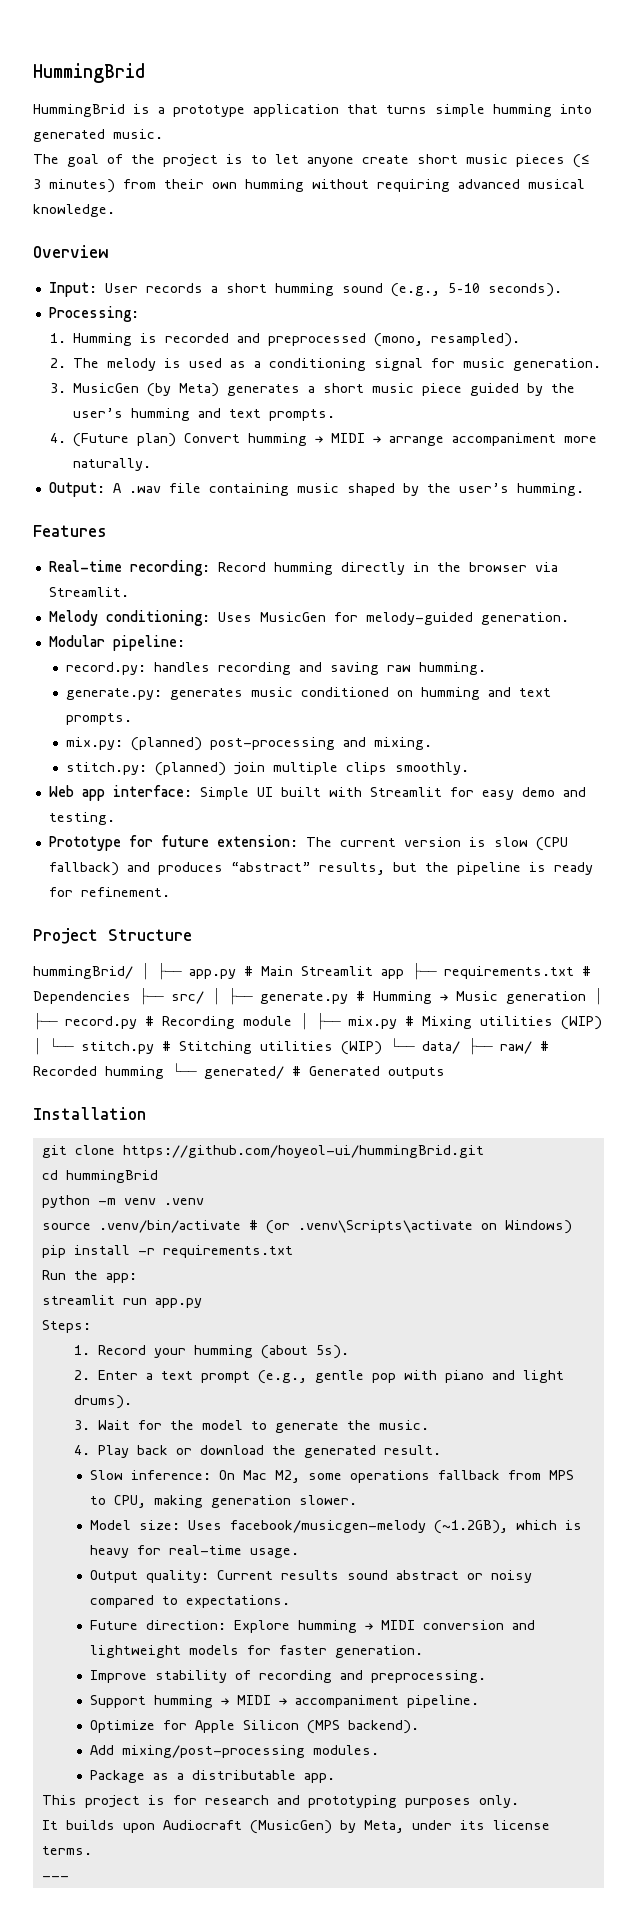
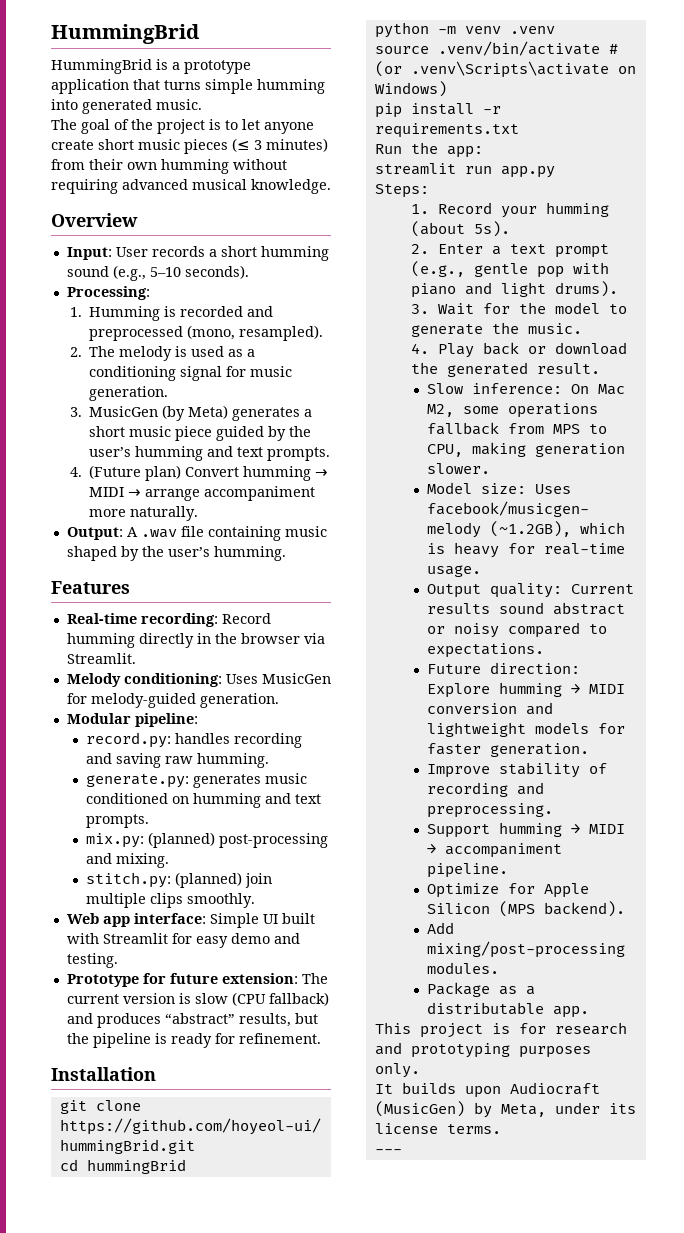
- Project Structure
- hummingBrid/ │ ├── app.py # Main Streamlit app ├── requirements.txt # Dependencies ├── src/ │ ├── generate.py # Humming → Music generation │ ├── record.py # Recording module │ ├── mix.py # Mixing utilities (WIP) │ └── stitch.py # Stitching utilities (WIP) └── data/ ├── raw/ # Recorded humming └── generated/ # Generated outputs

